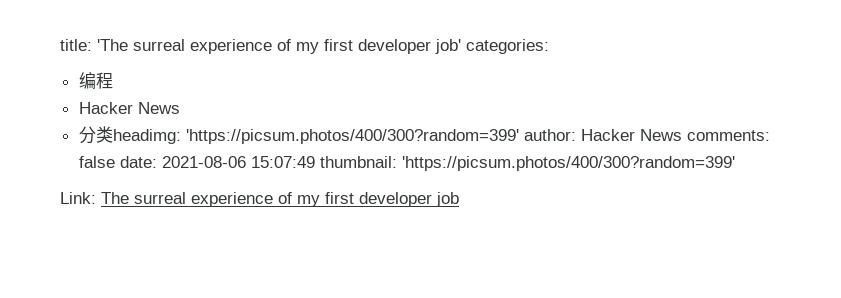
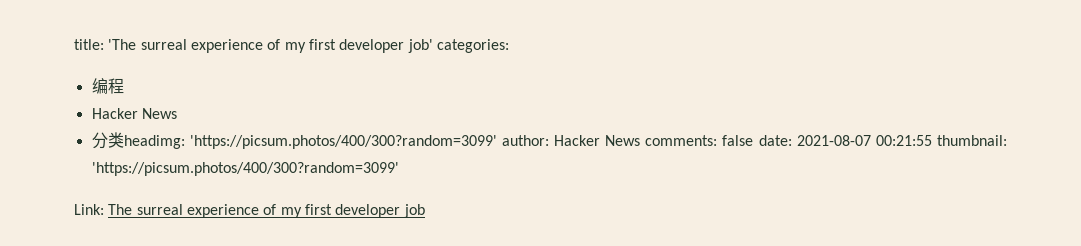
- 分类headimg: 'https://picsum.photos/400/300?random=399' author: Hacker News comments: false date: 2021-08-06 15:07:49 thumbnail: 'https://picsum.photos/400/300?random=399'
+ 分类headimg: 'https://picsum.photos/400/300?random=3099' author: Hacker News comments: false date: 2021-08-07 00:21:55 thumbnail: 'https://picsum.photos/400/300?random=3099'

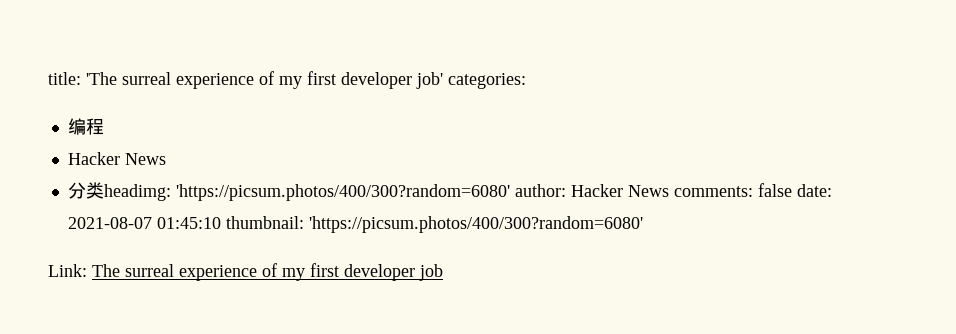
- 分类headimg: 'https://picsum.photos/400/300?random=3099' author: Hacker News comments: false date: 2021-08-07 00:21:55 thumbnail: 'https://picsum.photos/400/300?random=3099'
+ 分类headimg: 'https://picsum.photos/400/300?random=6080' author: Hacker News comments: false date: 2021-08-07 01:45:10 thumbnail: 'https://picsum.photos/400/300?random=6080'

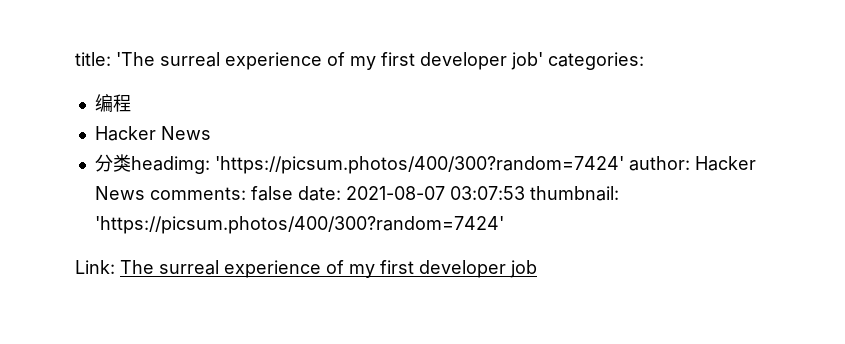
- 分类headimg: 'https://picsum.photos/400/300?random=6080' author: Hacker News comments: false date: 2021-08-07 01:45:10 thumbnail: 'https://picsum.photos/400/300?random=6080'
+ 分类headimg: 'https://picsum.photos/400/300?random=7424' author: Hacker News comments: false date: 2021-08-07 03:07:53 thumbnail: 'https://picsum.photos/400/300?random=7424'

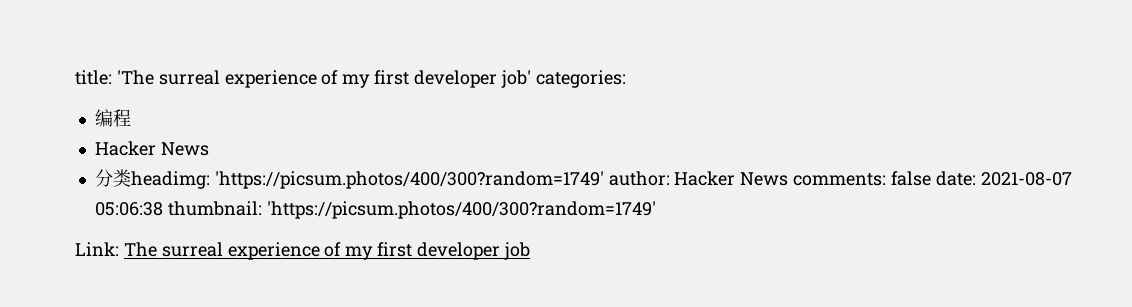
- 分类headimg: 'https://picsum.photos/400/300?random=7424' author: Hacker News comments: false date: 2021-08-07 03:07:53 thumbnail: 'https://picsum.photos/400/300?random=7424'
+ 分类headimg: 'https://picsum.photos/400/300?random=1749' author: Hacker News comments: false date: 2021-08-07 05:06:38 thumbnail: 'https://picsum.photos/400/300?random=1749'

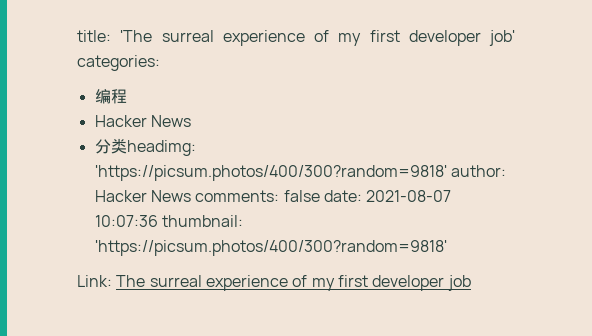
- 分类headimg: 'https://picsum.photos/400/300?random=1749' author: Hacker News comments: false date: 2021-08-07 05:06:38 thumbnail: 'https://picsum.photos/400/300?random=1749'
+ 分类headimg: 'https://picsum.photos/400/300?random=9818' author: Hacker News comments: false date: 2021-08-07 10:07:36 thumbnail: 'https://picsum.photos/400/300?random=9818'

